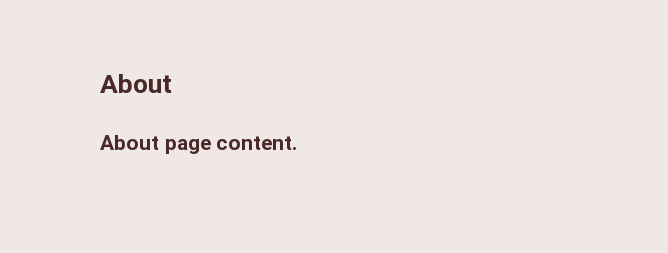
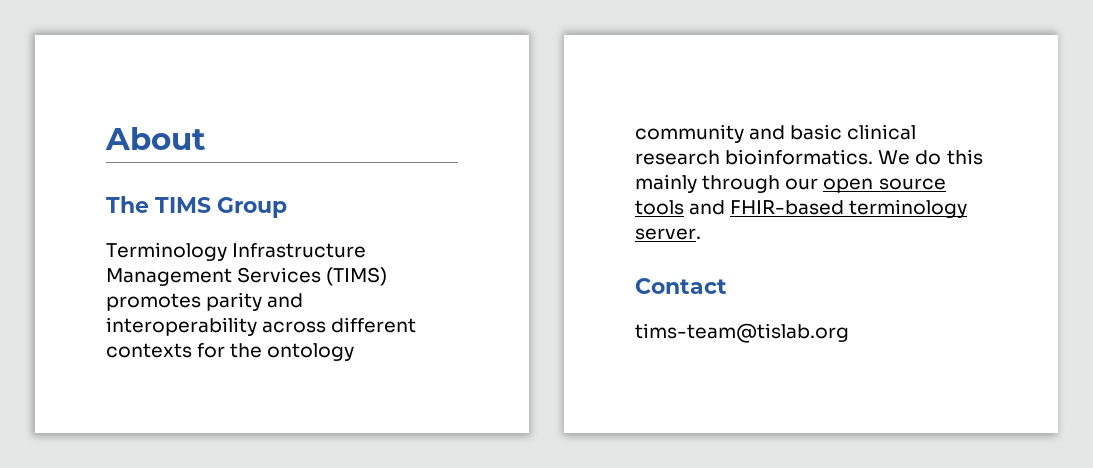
- About page content.
+ The TIMS Group
+ Terminology Infrastructure Management Services (TIMS) promotes parity and interoperability across different contexts for the ontology community and basic clinical research bioinformatics. We do this mainly through our open source tools and FHIR-based terminology server.
+ Contact
+ tims-team@tislab.org

